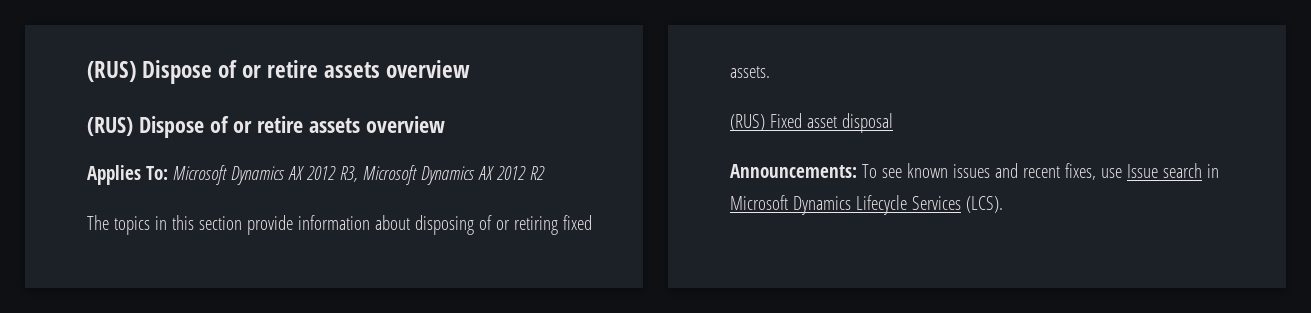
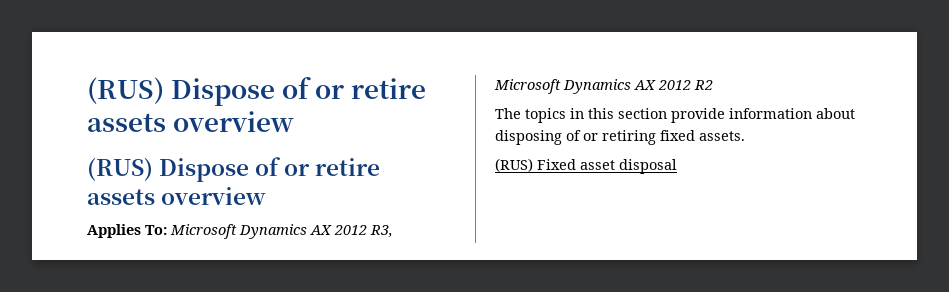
- Announcements: To see known issues and recent fixes, use Issue search in Microsoft Dynamics Lifecycle Services (LCS).

